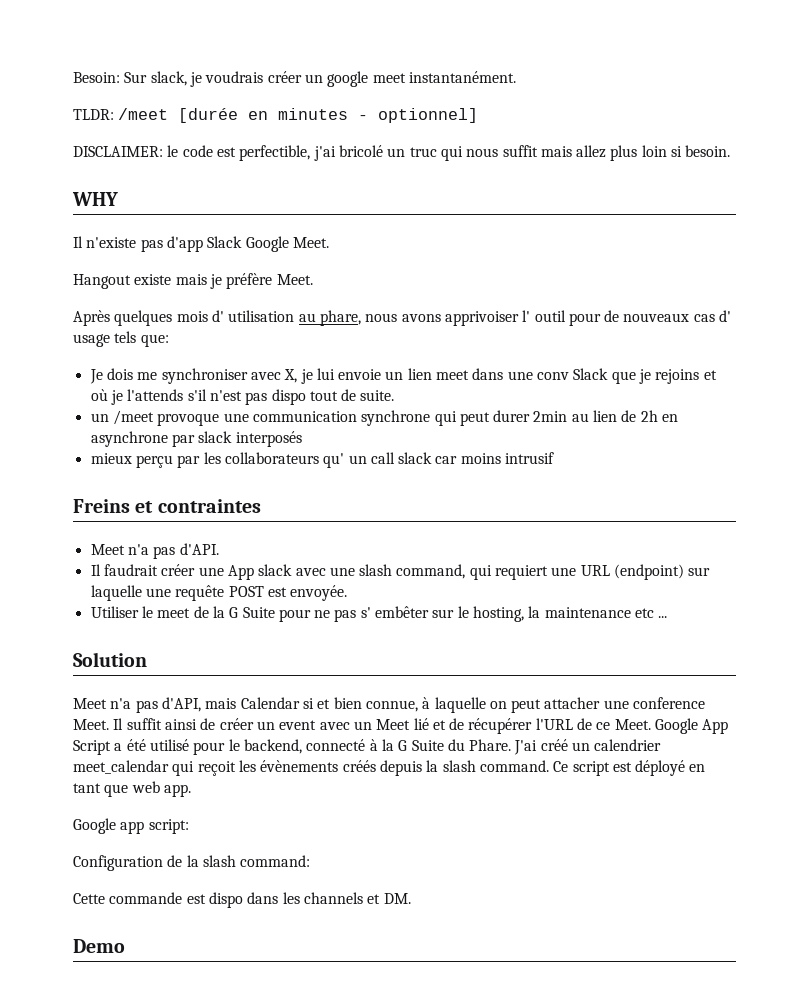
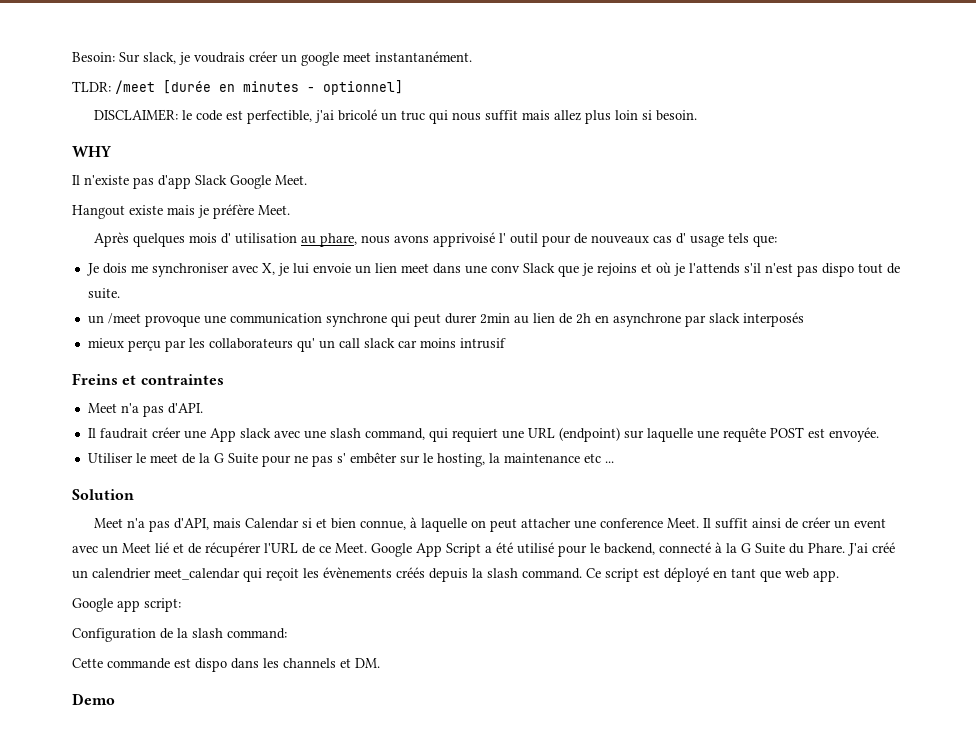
- Après quelques mois d' utilisation au phare, nous avons apprivoiser l' outil pour de nouveaux cas d' usage tels que:
+ Après quelques mois d' utilisation au phare, nous avons apprivoisé l' outil pour de nouveaux cas d' usage tels que:

